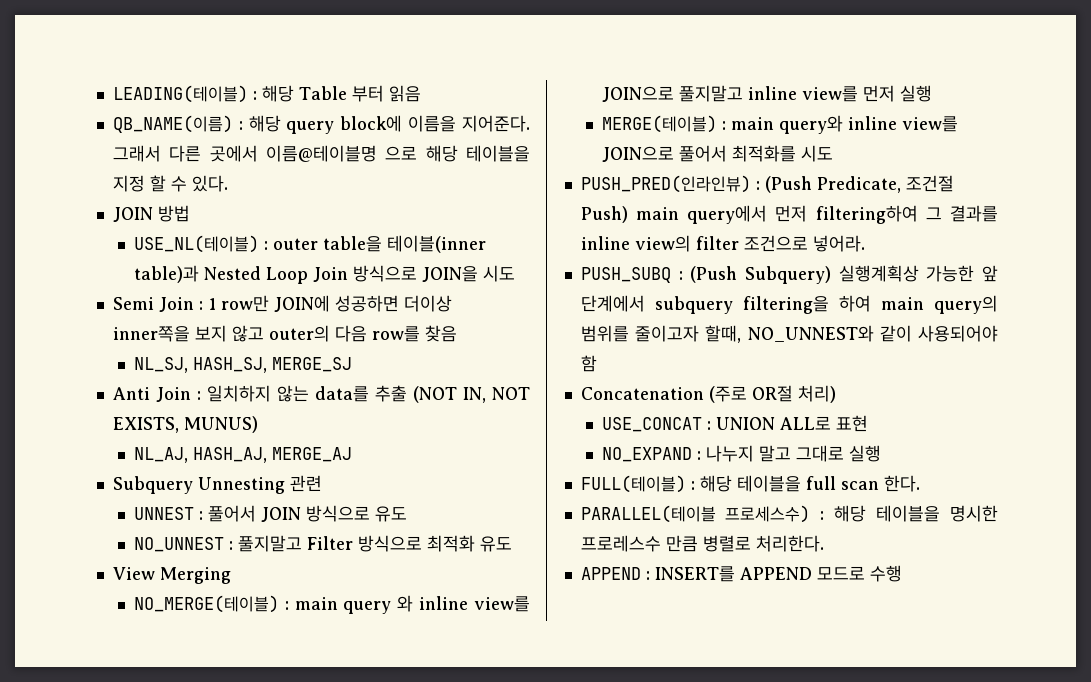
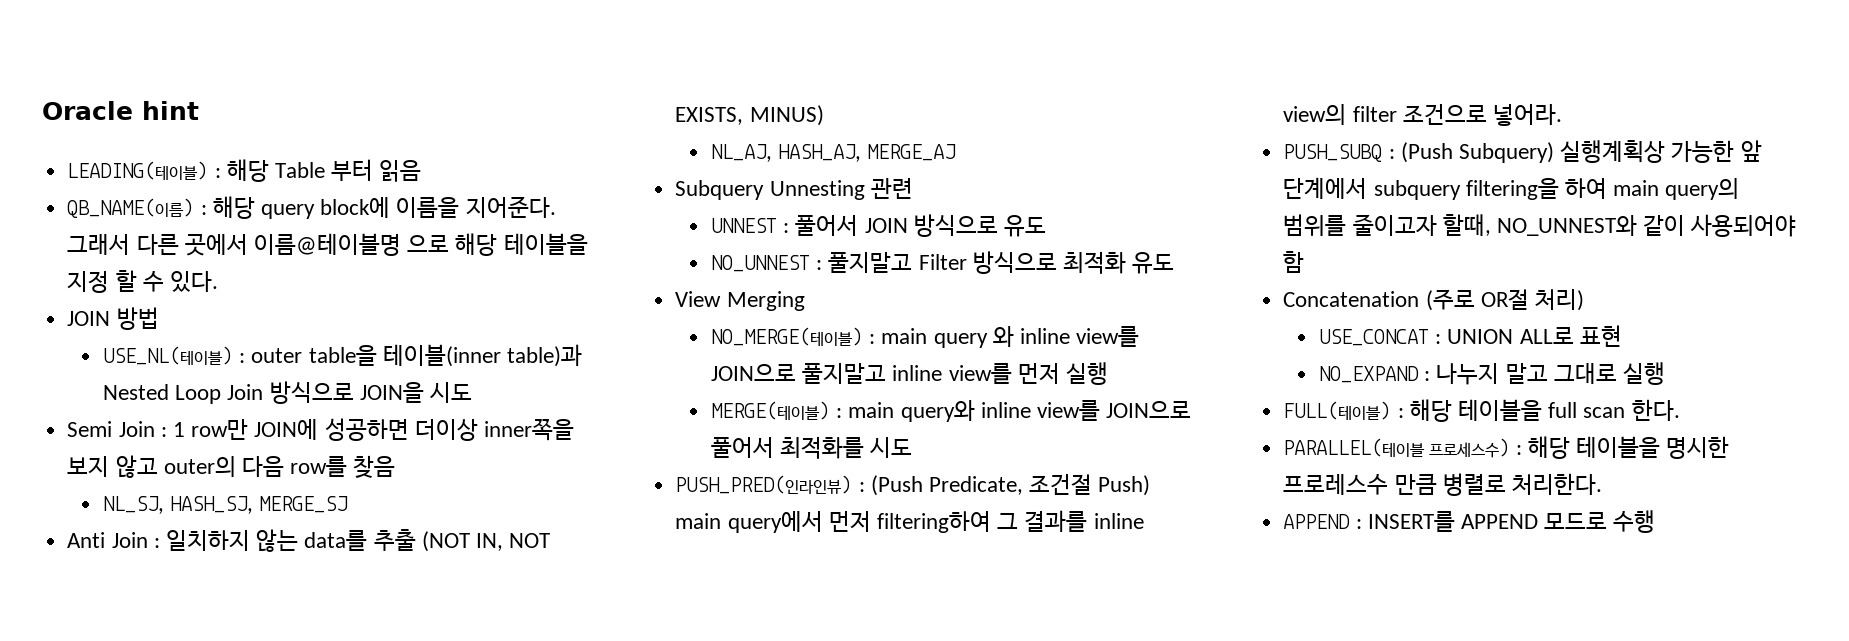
+ Oracle hint
- Anti Join : 일치하지 않는 data를 추출 (NOT IN, NOT EXISTS, MUNUS)
+ Anti Join : 일치하지 않는 data를 추출 (NOT IN, NOT EXISTS, MINUS)

